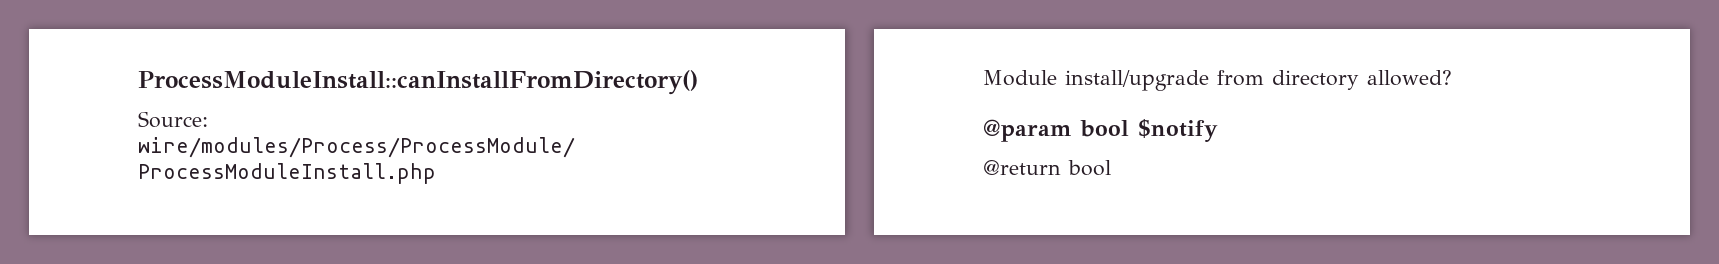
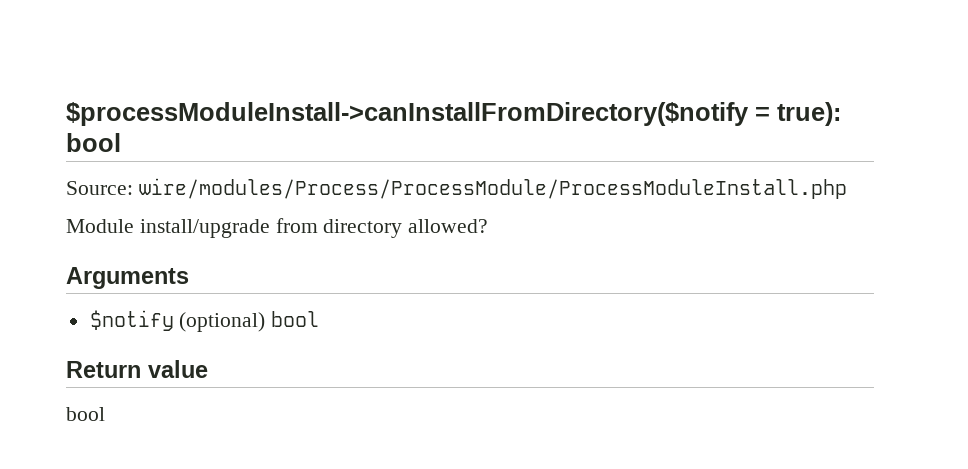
- ProcessModuleInstall::canInstallFromDirectory()
+ $processModuleInstall->canInstallFromDirectory($notify = true): bool
- @param bool $notify
- @return bool
+ Arguments
+ $notify (optional) bool
+ Return value
+ bool

